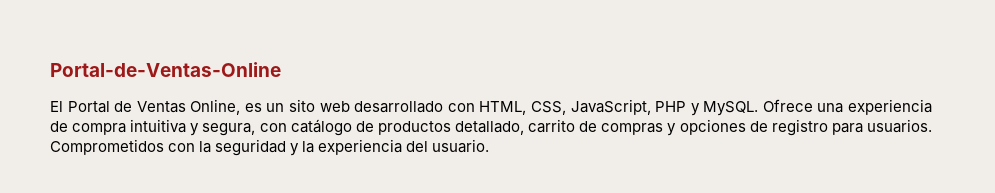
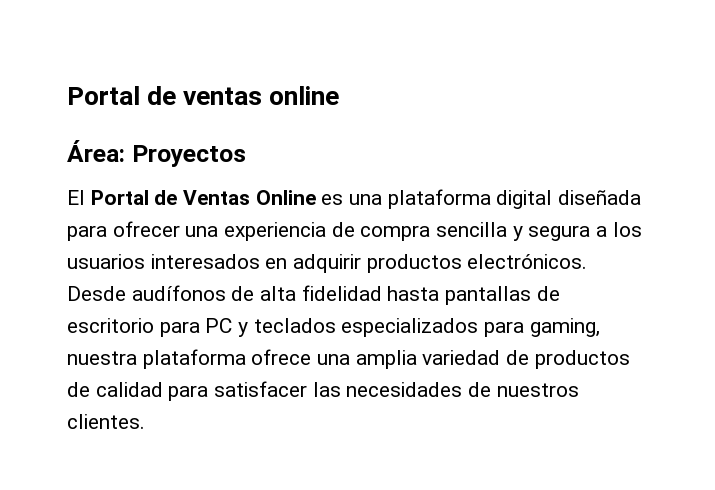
- Portal-de-Ventas-Online
- El Portal de Ventas Online, es un sito web desarrollado con HTML, CSS, JavaScript, PHP y MySQL. Ofrece una experiencia de compra intuitiva y segura, con catálogo de productos detallado, carrito de compras y opciones de registro para usuarios. Comprometidos con la seguridad y la experiencia del usuario.
+ Portal de ventas online
+ Área: Proyectos
+ El Portal de Ventas Online es una plataforma digital diseñada para ofrecer una experiencia de compra sencilla y segura a los usuarios interesados en adquirir productos electrónicos. Desde audífonos de alta fidelidad hasta pantallas de escritorio para PC y teclados especializados para gaming, nuestra plataforma ofrece una amplia variedad de productos de calidad para satisfacer las necesidades de nuestros clientes.

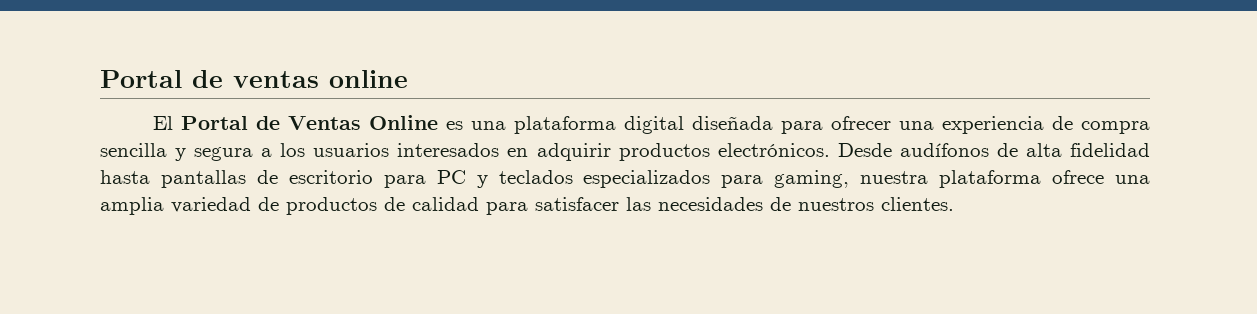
- Área: Proyectos

